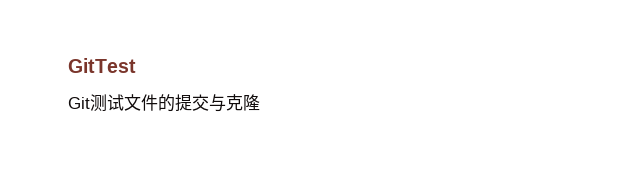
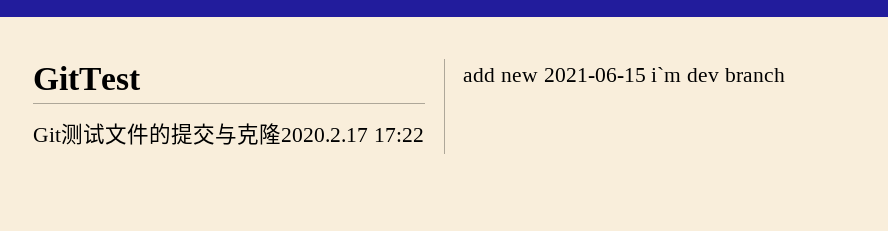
- Git测试文件的提交与克隆
+ Git测试文件的提交与克隆2020.2.17 17:22 add new 2021-06-15 i`m dev branch

